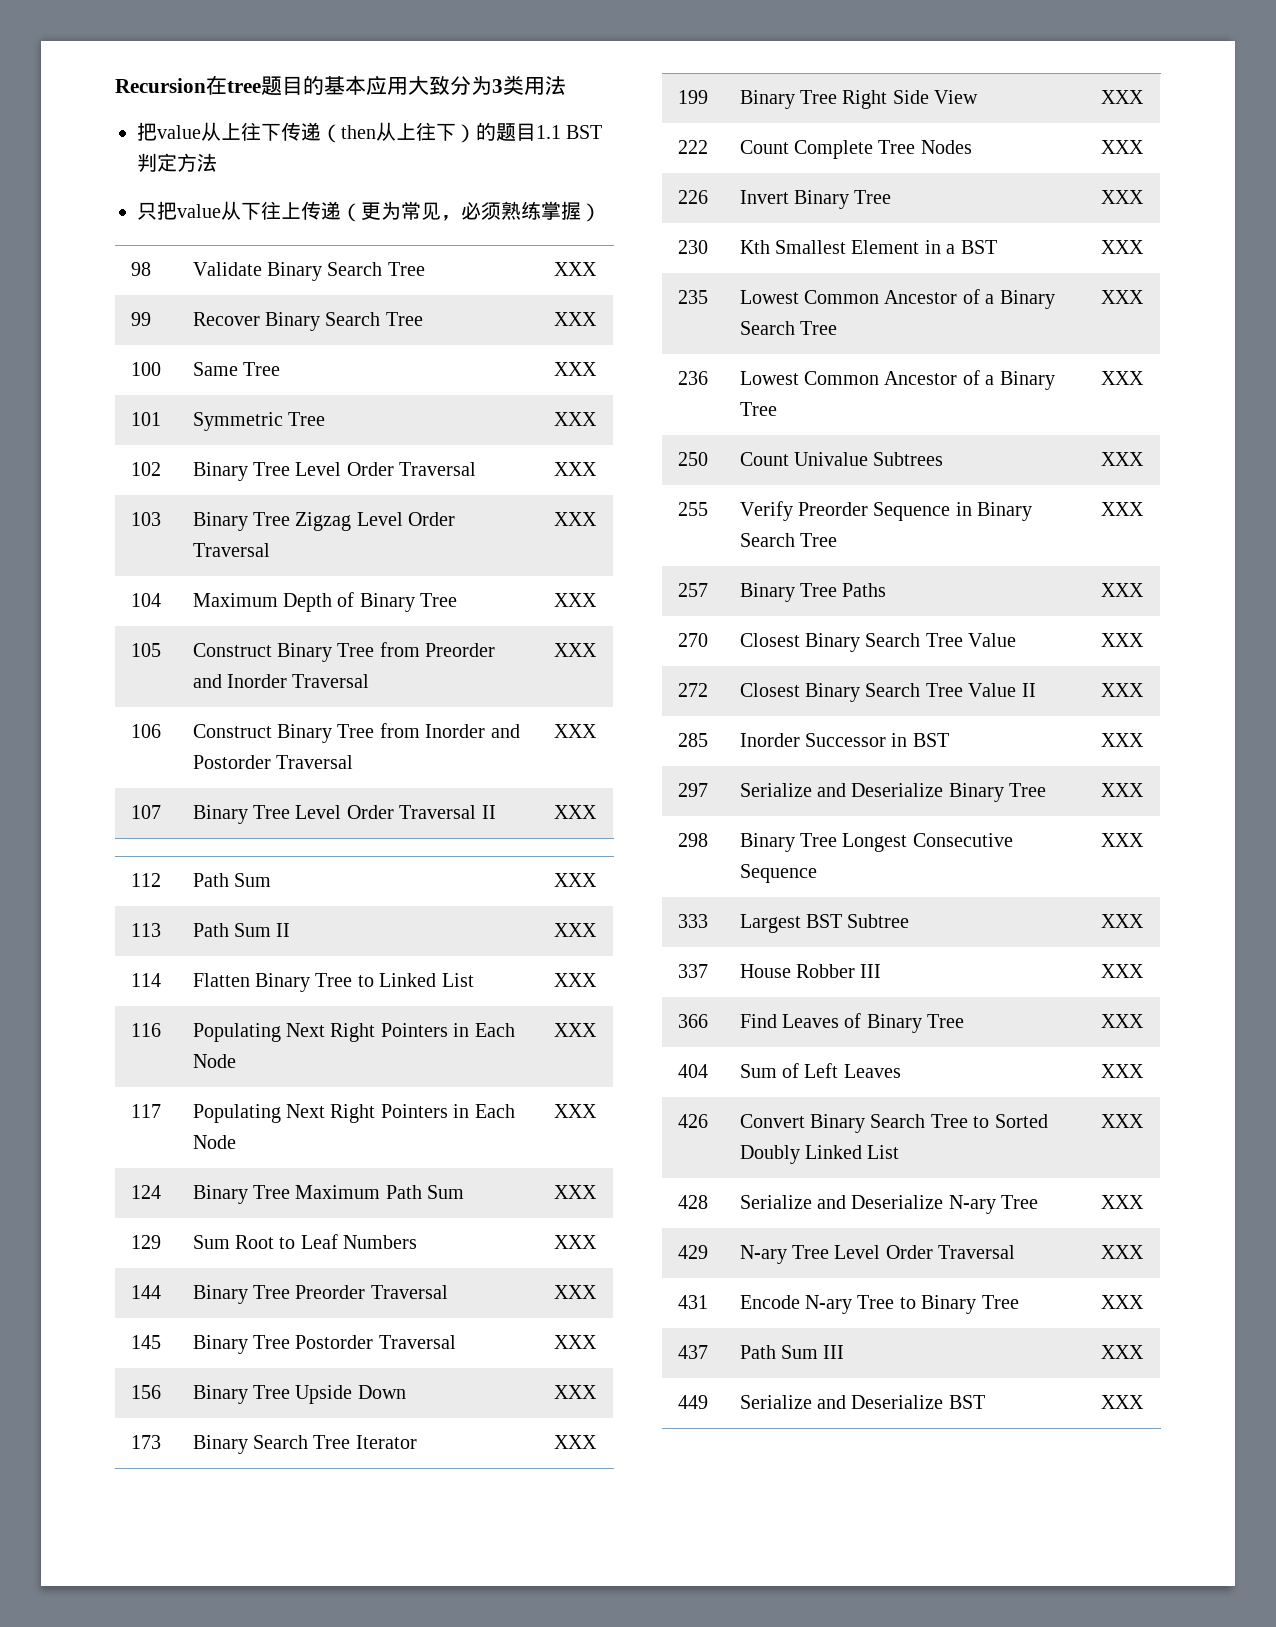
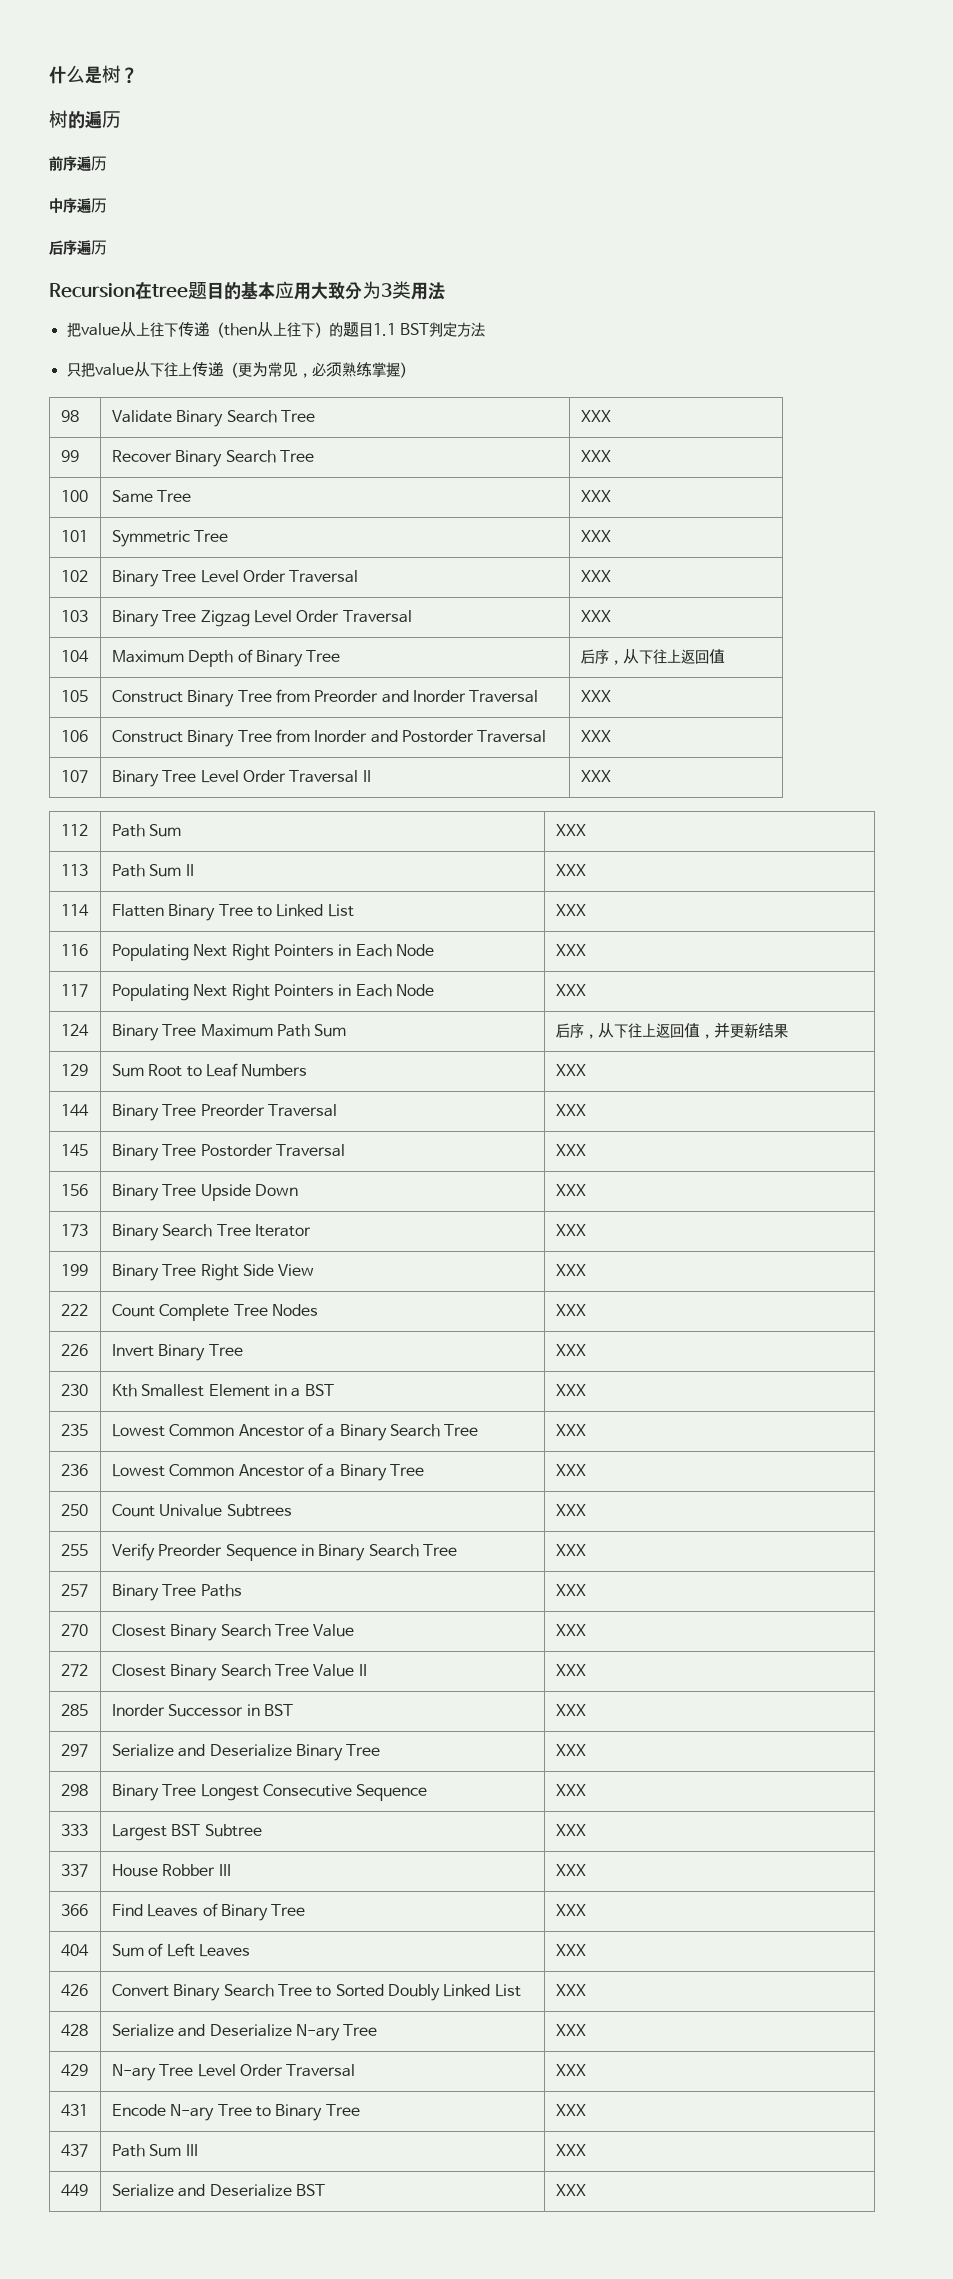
+ 什么是树？
+ 树的遍历
+ 前序遍历
+ 中序遍历
+ 后序遍历
- 104 | Maximum Depth of Binary Tree | XXX
+ 104 | Maximum Depth of Binary Tree | 后序，从下往上返回值
- 124 | Binary Tree Maximum Path Sum | XXX
+ 124 | Binary Tree Maximum Path Sum | 后序，从下往上返回值，并更新结果

